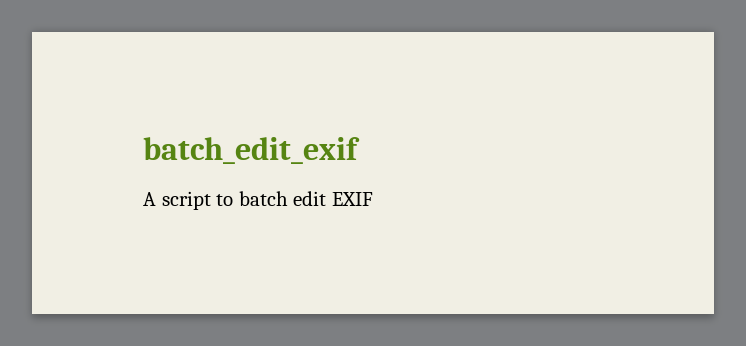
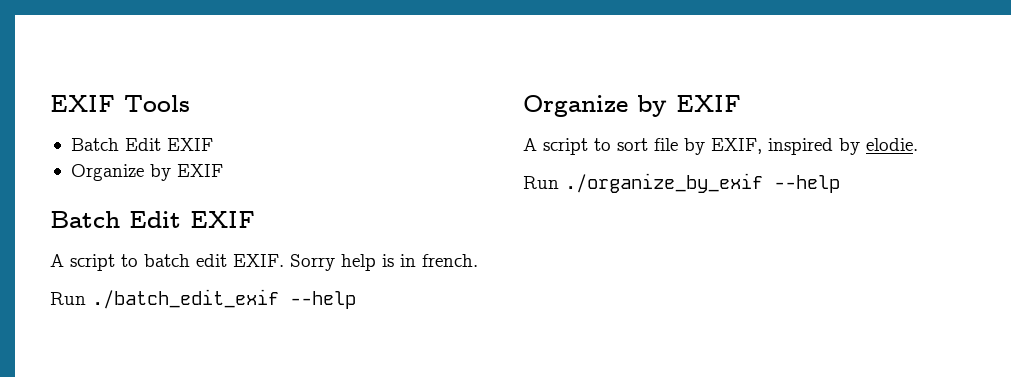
- batch_edit_exif
+ EXIF Tools
+ Batch Edit EXIF
+ Organize by EXIF
+ Batch Edit EXIF
- A script to batch edit EXIF
+ A script to batch edit EXIF. Sorry help is in french.
+ Run ./batch_edit_exif --help
+ Organize by EXIF
+ A script to sort file by EXIF, inspired by elodie.
+ Run ./organize_by_exif --help

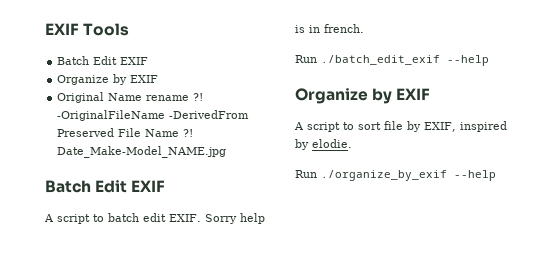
+ Original Name rename ?! -OriginalFileName -DerivedFrom Preserved File Name ?! Date_Make-Model_NAME.jpg

